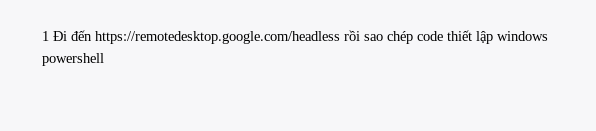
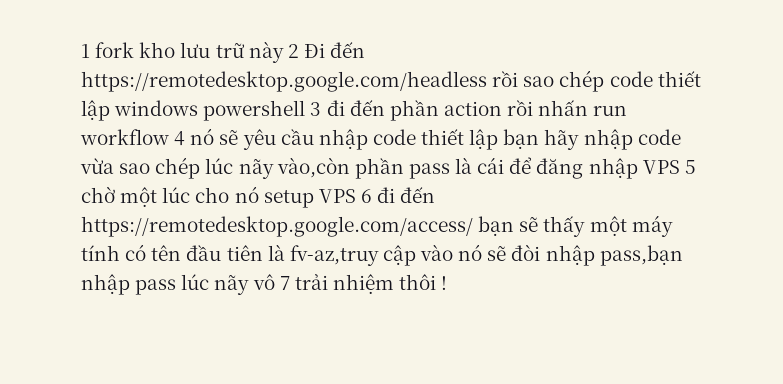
- 1 Đi đến https://remotedesktop.google.com/headless rồi sao chép code thiết lập windows powershell
+ 1 fork kho lưu trữ này 2 Đi đến https://remotedesktop.google.com/headless rồi sao chép code thiết lập windows powershell 3 đi đến phần action rồi nhấn run workflow 4 nó sẽ yêu cầu nhập code thiết lập bạn hãy nhập code vừa sao chép lúc nãy vào,còn phần pass là cái để đăng nhập VPS 5 chờ một lúc cho nó setup VPS 6 đi đến https://remotedesktop.google.com/access/ bạn sẽ thấy một máy tính có tên đầu tiên là fv-az,truy cập vào nó sẽ đòi nhập pass,bạn nhập pass lúc nãy vô 7 trải nhiệm thôi !

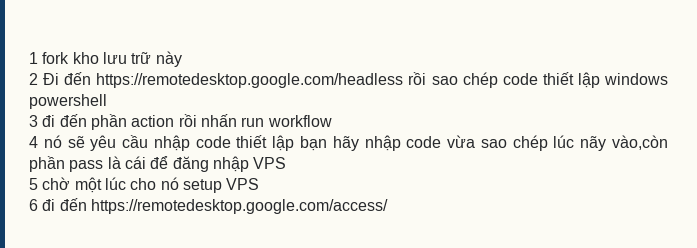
- 1 fork kho lưu trữ này 2 Đi đến https://remotedesktop.google.com/headless rồi sao chép code thiết lập windows powershell 3 đi đến phần action rồi nhấn run workflow 4 nó sẽ yêu cầu nhập code thiết lập bạn hãy nhập code vừa sao chép lúc nãy vào,còn phần pass là cái để đăng nhập VPS 5 chờ một lúc cho nó setup VPS 6 đi đến https://remotedesktop.google.com/access/ bạn sẽ thấy một máy tính có tên đầu tiên là fv-az,truy cập vào nó sẽ đòi nhập pass,bạn nhập pass lúc nãy vô 7 trải nhiệm thôi !
+ 1 fork kho lưu trữ này
+ 2 Đi đến https://remotedesktop.google.com/headless rồi sao chép code thiết lập windows powershell
+ 3 đi đến phần action rồi nhấn run workflow
+ 4 nó sẽ yêu cầu nhập code thiết lập bạn hãy nhập code vừa sao chép lúc nãy vào,còn phần pass là cái để đăng nhập VPS
+ 5 chờ một lúc cho nó setup VPS
+ 6 đi đến https://remotedesktop.google.com/access/

